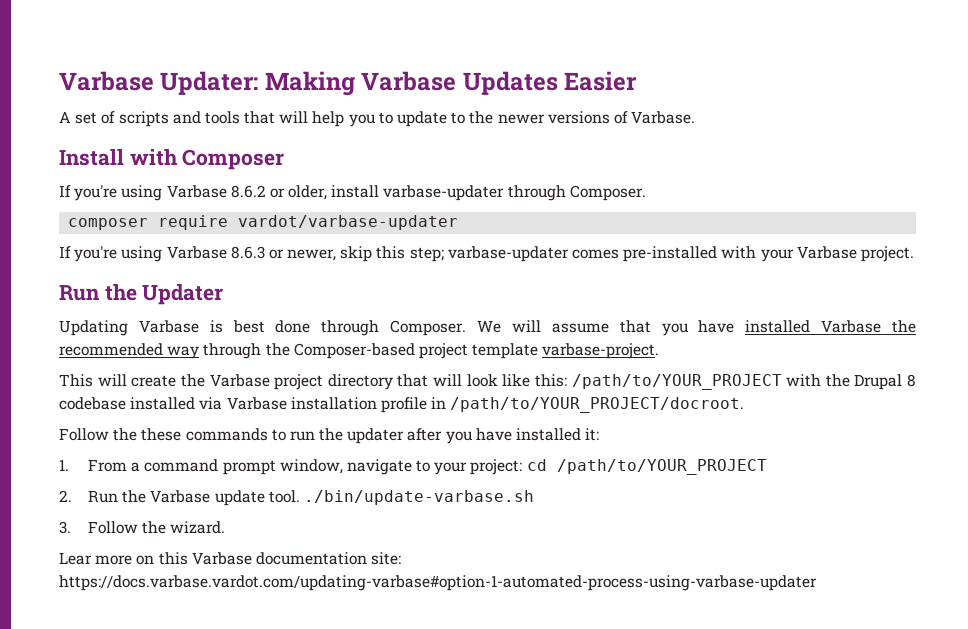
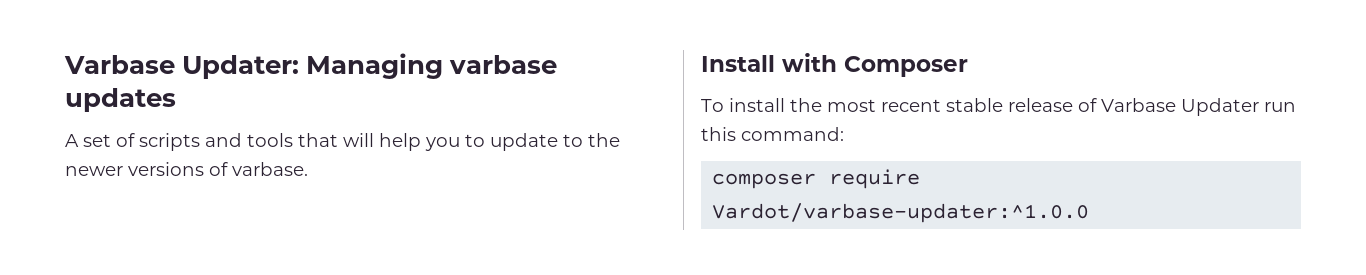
- Varbase Updater: Making Varbase Updates Easier
+ Varbase Updater: Managing varbase updates
- A set of scripts and tools that will help you to update to the newer versions of Varbase.
+ A set of scripts and tools that will help you to update to the newer versions of varbase.
- If you're using Varbase 8.6.2 or older, install varbase-updater through Composer.
- composer require vardot/varbase-updater
- If you're using Varbase 8.6.3 or newer, skip this step; varbase-updater comes pre-installed with your Varbase project.
- Run the Updater
- Updating Varbase is best done through Composer. We will assume that you have installed Varbase the recommended way through the Composer-based project template varbase-project.
- This will create the Varbase project directory that will look like this: /path/to/YOUR_PROJECT with the Drupal 8 codebase installed via Varbase installation profile in /path/to/YOUR_PROJECT/docroot.
- Follow the these commands to run the updater after you have installed it:
- 1. From a command prompt window, navigate to your project: cd /path/to/YOUR_PROJECT
- 2. Run the Varbase update tool. ./bin/update-varbase.sh
- 3. Follow the wizard.
- Lear more on this Varbase documentation site: https://docs.varbase.vardot.com/updating-varbase#option-1-automated-process-using-varbase-updater
+ To install the most recent stable release of Varbase Updater run this command:
+ composer require Vardot/varbase-updater:^1.0.0

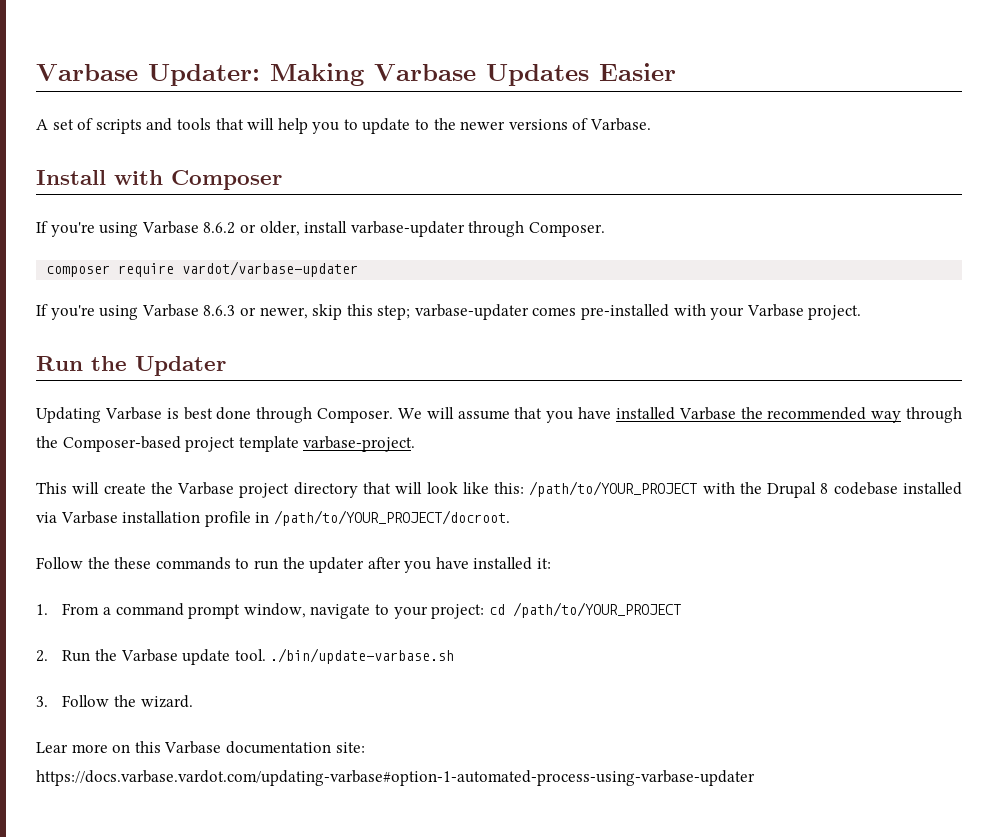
- Varbase Updater: Managing varbase updates
+ Varbase Updater: Making Varbase Updates Easier
- A set of scripts and tools that will help you to update to the newer versions of varbase.
+ A set of scripts and tools that will help you to update to the newer versions of Varbase.
- To install the most recent stable release of Varbase Updater run this command:
- composer require Vardot/varbase-updater:^1.0.0
+ If you're using Varbase 8.6.2 or older, install varbase-updater through Composer.
+ composer require vardot/varbase-updater
+ If you're using Varbase 8.6.3 or newer, skip this step; varbase-updater comes pre-installed with your Varbase project.
+ Run the Updater
+ Updating Varbase is best done through Composer. We will assume that you have installed Varbase the recommended way through the Composer-based project template varbase-project.
+ This will create the Varbase project directory that will look like this: /path/to/YOUR_PROJECT with the Drupal 8 codebase installed via Varbase installation profile in /path/to/YOUR_PROJECT/docroot.
+ Follow the these commands to run the updater after you have installed it:
+ 1. From a command prompt window, navigate to your project: cd /path/to/YOUR_PROJECT
+ 2. Run the Varbase update tool. ./bin/update-varbase.sh
+ 3. Follow the wizard.
+ Lear more on this Varbase documentation site: https://docs.varbase.vardot.com/updating-varbase#option-1-automated-process-using-varbase-updater

